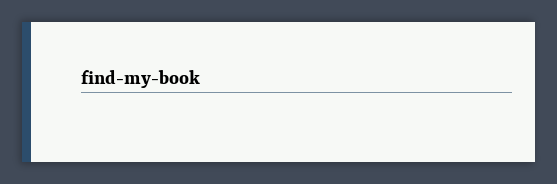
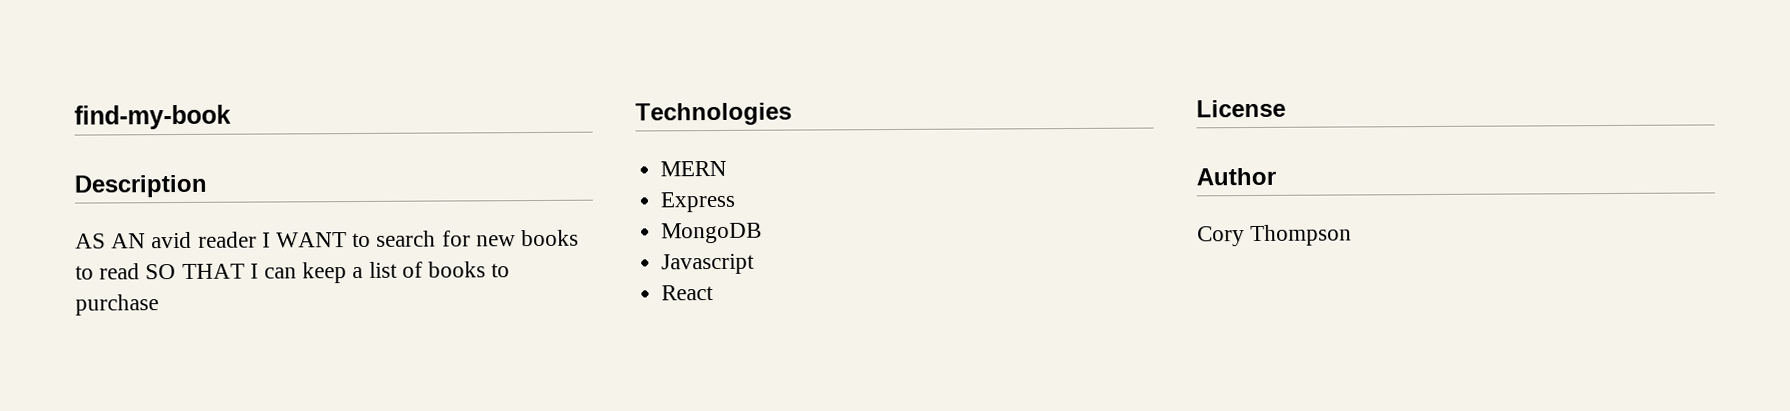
+ Description
+ AS AN avid reader I WANT to search for new books to read SO THAT I can keep a list of books to purchase
+ Technologies
+ MERN
+ Express
+ MongoDB
+ Javascript
+ React
+ License
+ Author
+ Cory Thompson

